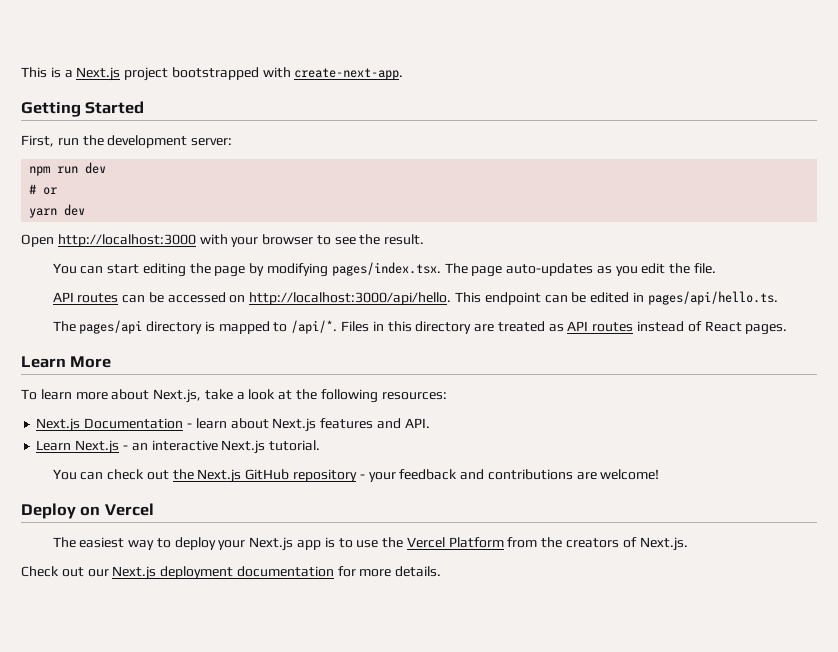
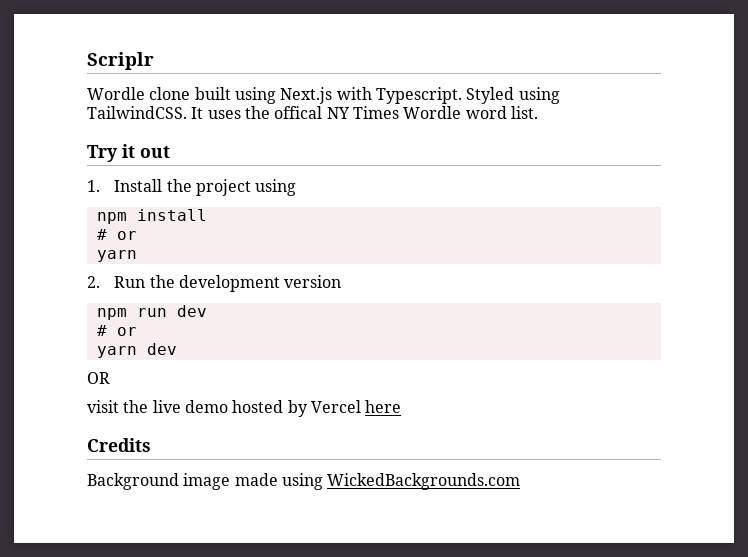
- This is a Next.js project bootstrapped with create-next-app.
- Getting Started
- First, run the development server:
+ Scriplr
+ Wordle clone built using Next.js with Typescript. Styled using TailwindCSS. It uses the offical NY Times Wordle word list.
+ Try it out
+ 1. Install the project using
+ npm install
+ # or
+ yarn
+ 2. Run the development version
- Open http://localhost:3000 with your browser to see the result.
- You can start editing the page by modifying pages/index.tsx. The page auto-updates as you edit the file.
- API routes can be accessed on http://localhost:3000/api/hello. This endpoint can be edited in pages/api/hello.ts.
- The pages/api directory is mapped to /api/*. Files in this directory are treated as API routes instead of React pages.
- Learn More
- To learn more about Next.js, take a look at the following resources:
- Next.js Documentation - learn about Next.js features and API.
- Learn Next.js - an interactive Next.js tutorial.
- You can check out the Next.js GitHub repository - your feedback and contributions are welcome!
- Deploy on Vercel
- The easiest way to deploy your Next.js app is to use the Vercel Platform from the creators of Next.js.
- Check out our Next.js deployment documentation for more details.
+ OR
+ visit the live demo hosted by Vercel here
+ Credits
+ Background image made using WickedBackgrounds.com

